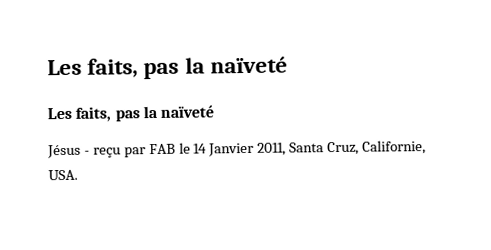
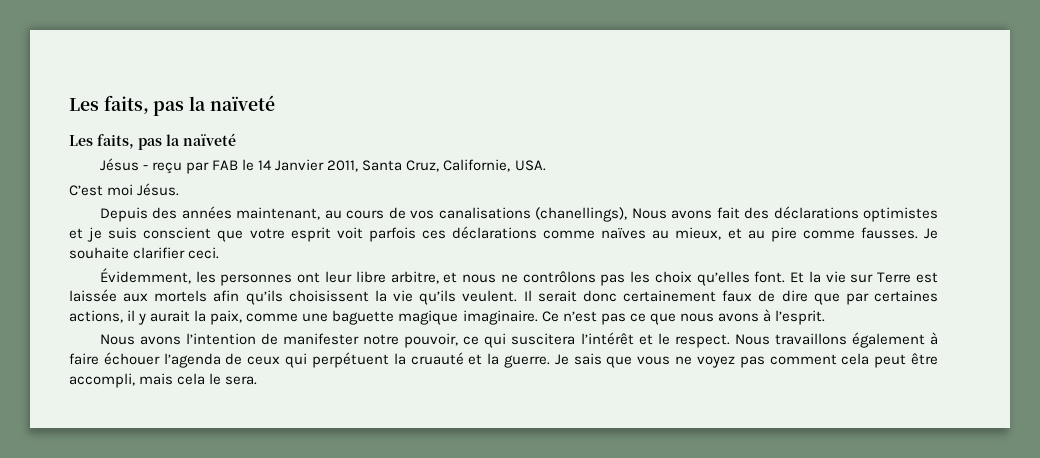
+ C’est moi Jésus.
+ Depuis des années maintenant, au cours de vos canalisations (chanellings), Nous avons fait des déclarations optimistes et je suis conscient que votre esprit voit parfois ces déclarations comme naïves au mieux, et au pire comme fausses. Je souhaite clarifier ceci.
+ Évidemment, les personnes ont leur libre arbitre, et nous ne contrôlons pas les choix qu’elles font. Et la vie sur Terre est laissée aux mortels afin qu’ils choisissent la vie qu’ils veulent. Il serait donc certainement faux de dire que par certaines actions, il y aurait la paix, comme une baguette magique imaginaire. Ce n’est pas ce que nous avons à l’esprit.
+ Nous avons l’intention de manifester notre pouvoir, ce qui suscitera l’intérêt et le respect. Nous travaillons également à faire échouer l’agenda de ceux qui perpétuent la cruauté et la guerre. Je sais que vous ne voyez pas comment cela peut être accompli, mais cela le sera.

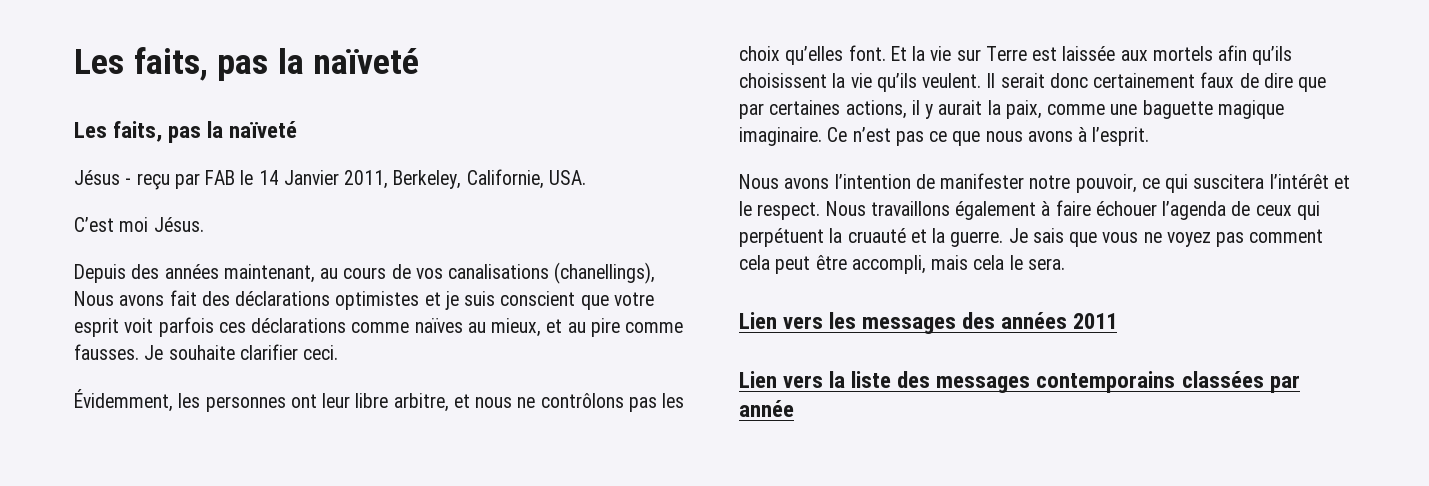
- Jésus - reçu par FAB le 14 Janvier 2011, Santa Cruz, Californie, USA.
+ Jésus - reçu par FAB le 14 Janvier 2011, Berkeley, Californie, USA.
+ Lien vers les messages des années 2011
+ Lien vers la liste des messages contemporains classées par année

